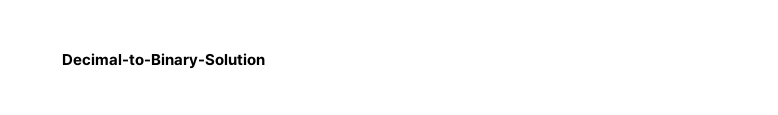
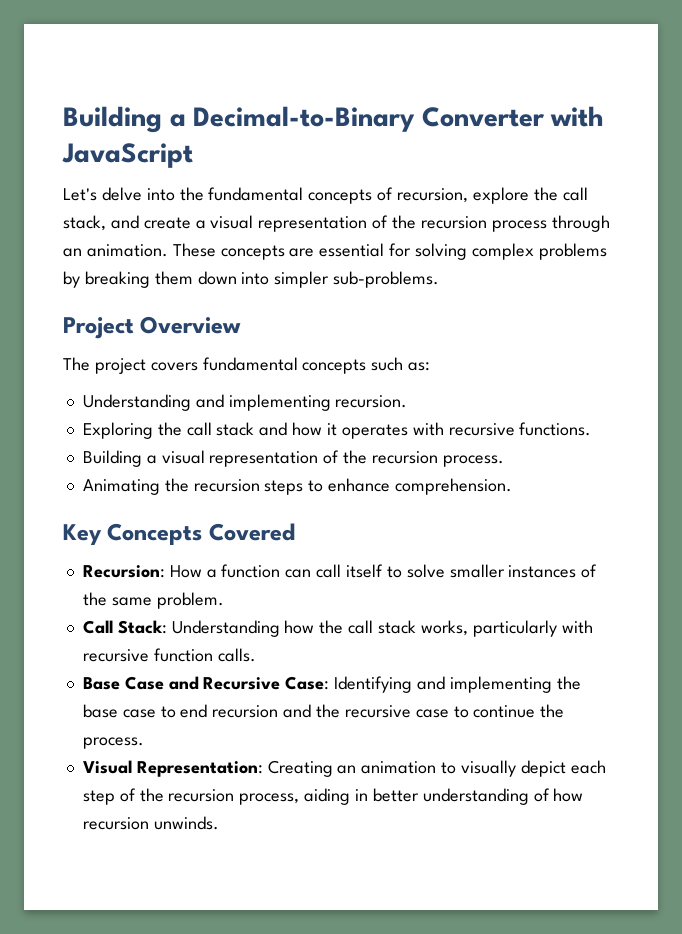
- Decimal-to-Binary-Solution
+ Building a Decimal-to-Binary Converter with JavaScript
+ Let's delve into the fundamental concepts of recursion, explore the call stack, and create a visual representation of the recursion process through an animation. These concepts are essential for solving complex problems by breaking them down into simpler sub-problems.
+ Project Overview
+ The project covers fundamental concepts such as:
+ Understanding and implementing recursion.
+ Exploring the call stack and how it operates with recursive functions.
+ Building a visual representation of the recursion process.
+ Animating the recursion steps to enhance comprehension.
+ Key Concepts Covered
+ Recursion: How a function can call itself to solve smaller instances of the same problem.
+ Call Stack: Understanding how the call stack works, particularly with recursive function calls.
+ Base Case and Recursive Case: Identifying and implementing the base case to end recursion and the recursive case to continue the process.
+ Visual Representation: Creating an animation to visually depict each step of the recursion process, aiding in better understanding of how recursion unwinds.

